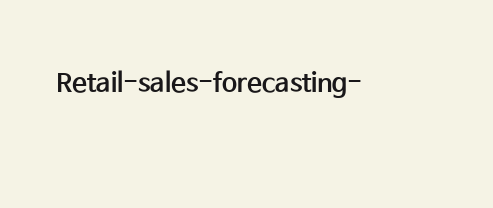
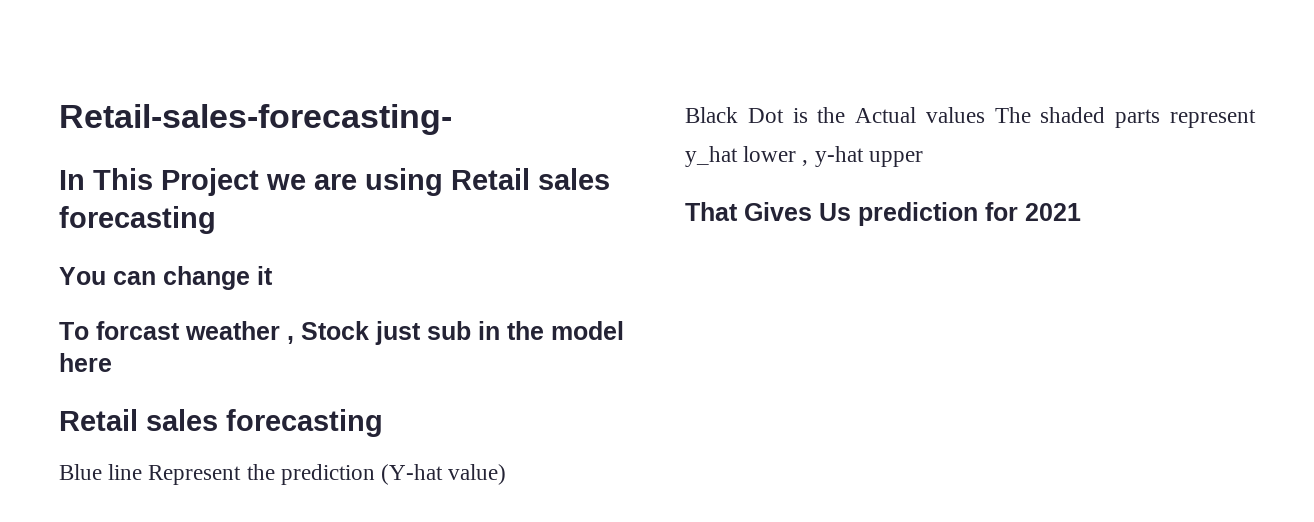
+ In This Project we are using Retail sales forecasting
+ You can change it
+ To forcast weather , Stock just sub in the model here
+ Retail sales forecasting
+ Blue line Represent the prediction (Y-hat value)
+ Black Dot is the Actual values The shaded parts represent y_hat lower , y-hat upper
+ That Gives Us prediction for 2021

